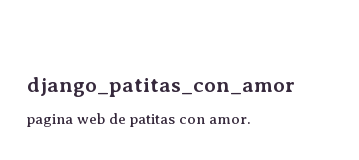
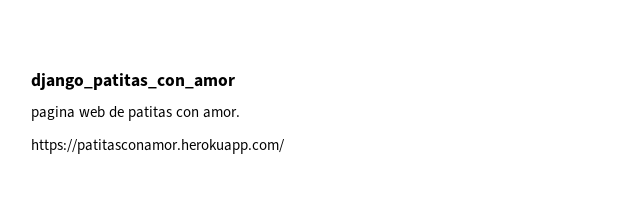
+ https://patitasconamor.herokuapp.com/

